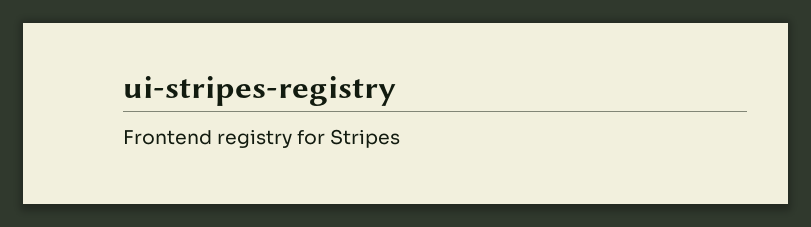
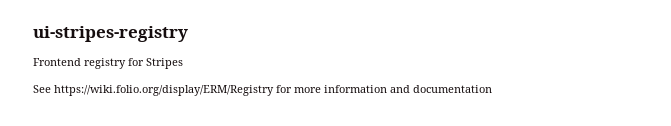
+ See https://wiki.folio.org/display/ERM/Registry for more information and documentation

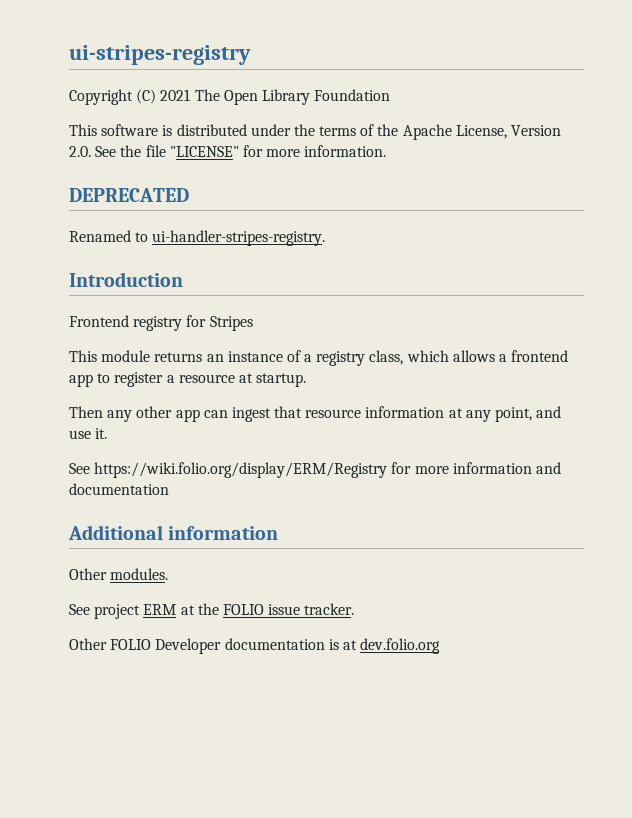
+ Copyright (C) 2021 The Open Library Foundation
+ This software is distributed under the terms of the Apache License, Version 2.0. See the file "LICENSE" for more information.
+ DEPRECATED
+ Renamed to ui-handler-stripes-registry.
+ Introduction
  Frontend registry for Stripes
+ This module returns an instance of a registry class, which allows a frontend app to register a resource at startup.
+ Then any other app can ingest that resource information at any point, and use it.
+ Additional information
+ Other modules.
+ See project ERM at the FOLIO issue tracker.
+ Other FOLIO Developer documentation is at dev.folio.org

